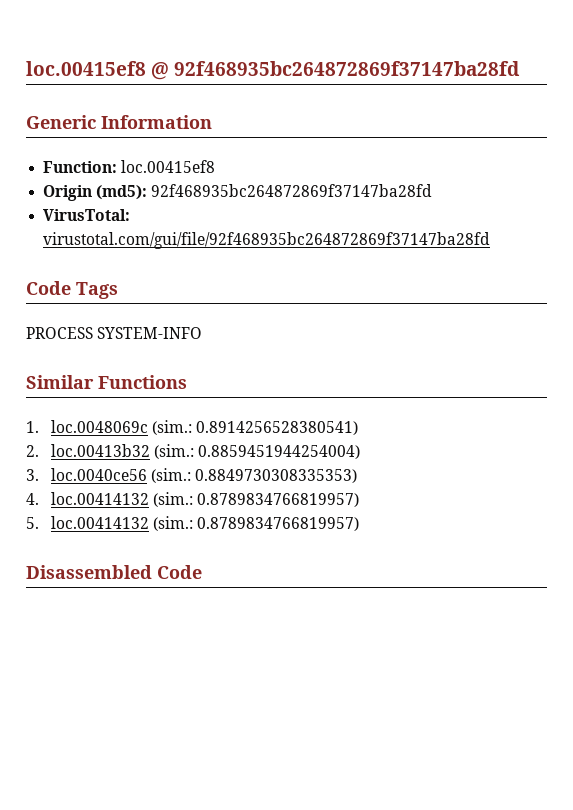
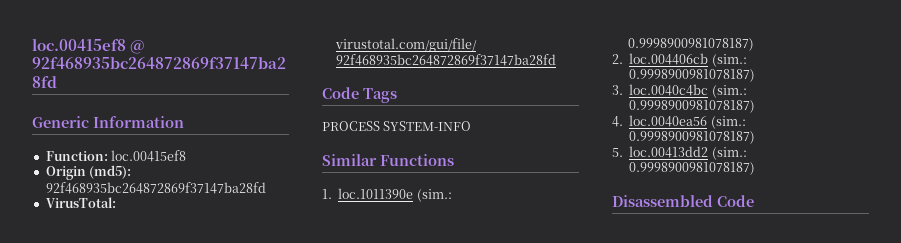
- 1. loc.0048069c (sim.: 0.8914256528380541)
- 2. loc.00413b32 (sim.: 0.8859451944254004)
- 3. loc.0040ce56 (sim.: 0.8849730308335353)
- 4. loc.00414132 (sim.: 0.8789834766819957)
- 5. loc.00414132 (sim.: 0.8789834766819957)
+ 1. loc.1011390e (sim.: 0.9998900981078187)
+ 2. loc.004406cb (sim.: 0.9998900981078187)
+ 3. loc.0040c4bc (sim.: 0.9998900981078187)
+ 4. loc.0040ea56 (sim.: 0.9998900981078187)
+ 5. loc.00413dd2 (sim.: 0.9998900981078187)

